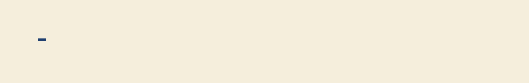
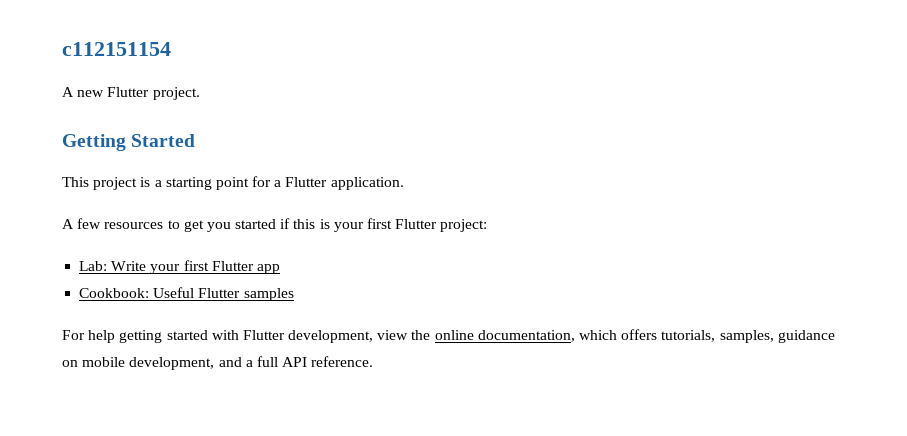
- -
+ c112151154
+ A new Flutter project.
+ Getting Started
+ This project is a starting point for a Flutter application.
+ A few resources to get you started if this is your first Flutter project:
+ Lab: Write your first Flutter app
+ Cookbook: Useful Flutter samples
+ For help getting started with Flutter development, view the online documentation, which offers tutorials, samples, guidance on mobile development, and a full API reference.

